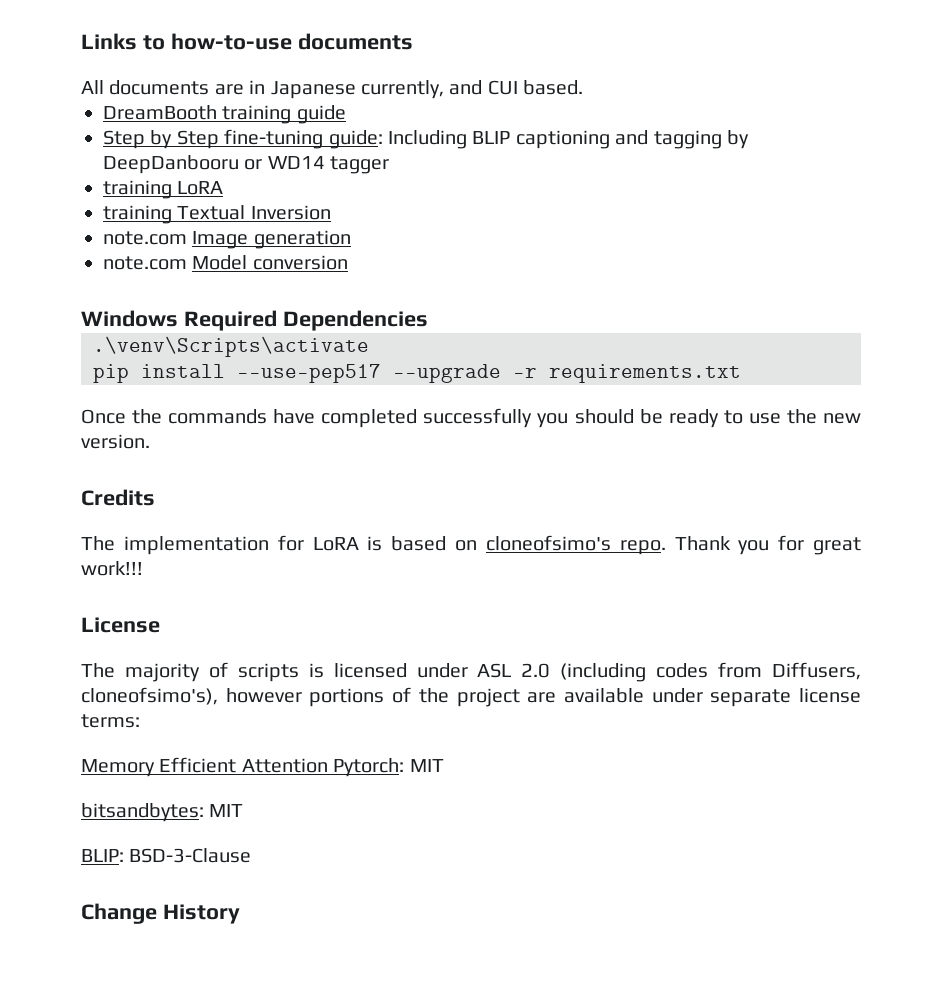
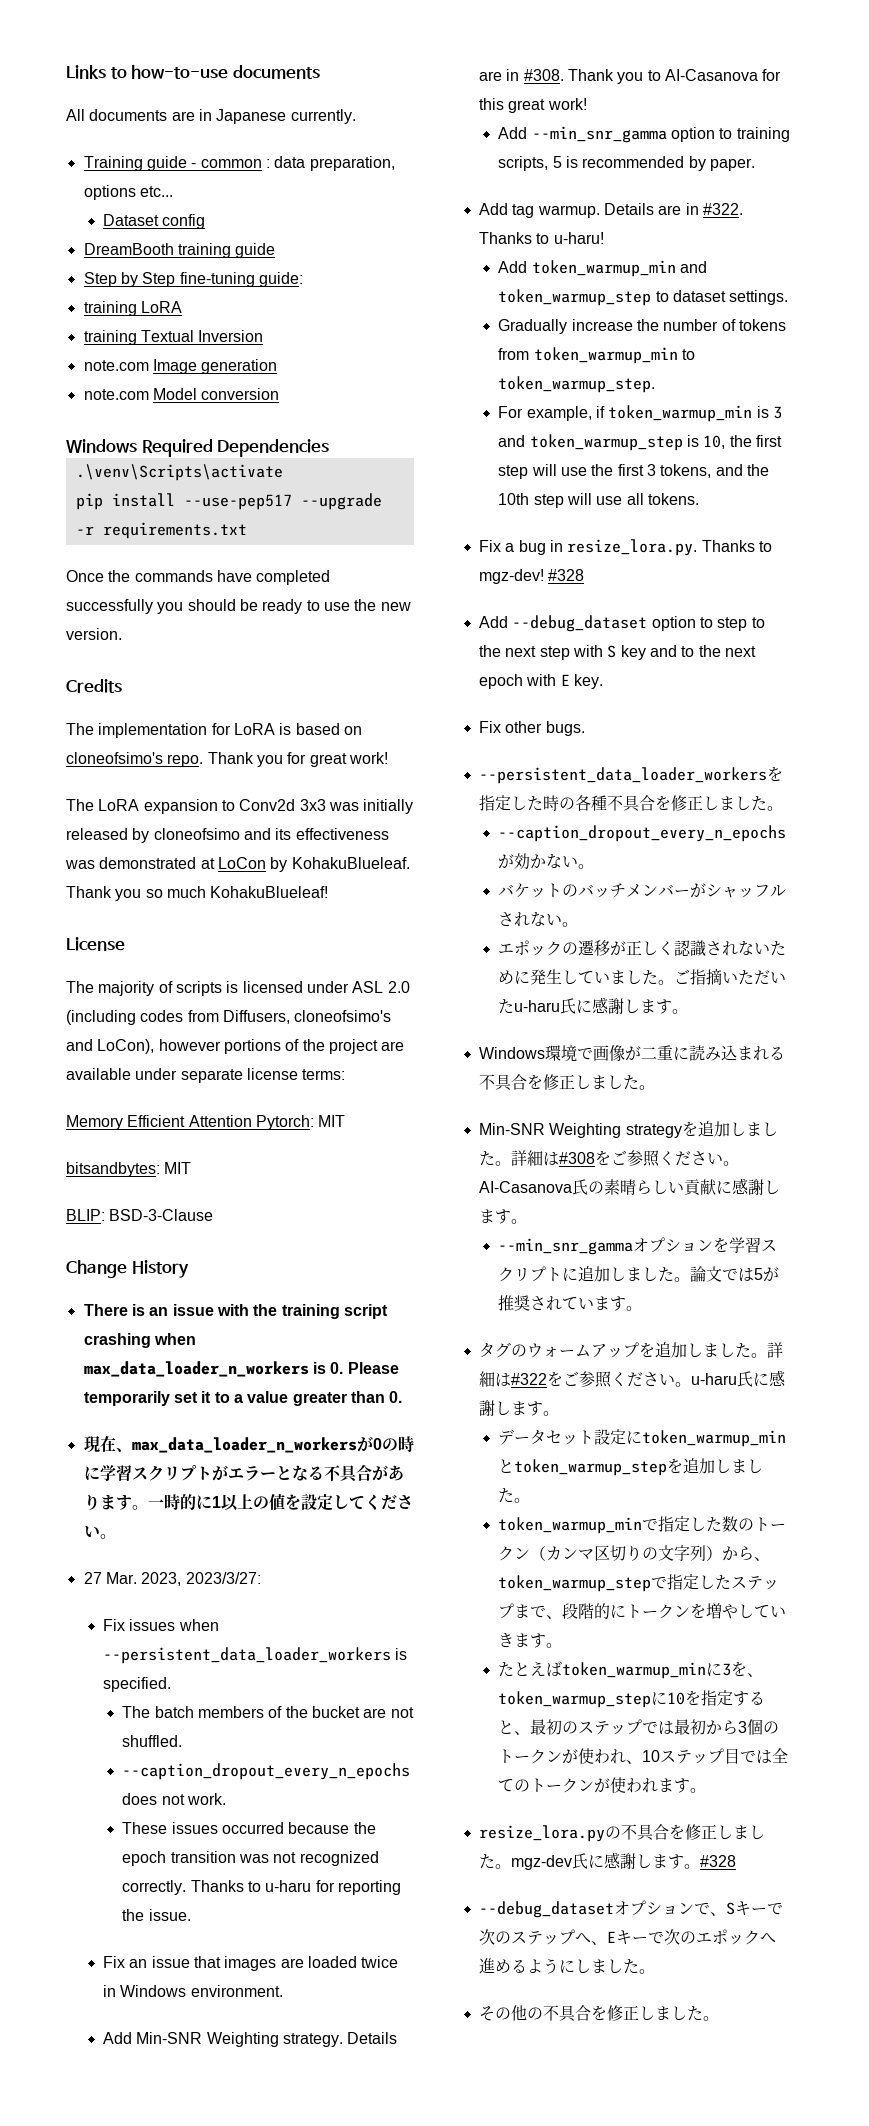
- All documents are in Japanese currently, and CUI based.
+ All documents are in Japanese currently.
+ Training guide - common : data preparation, options etc...
+ Dataset config
- Step by Step fine-tuning guide: Including BLIP captioning and tagging by DeepDanbooru or WD14 tagger
+ Step by Step fine-tuning guide:
- Thank you for great work!!!
+ Thank you for great work!
+ The LoRA expansion to Conv2d 3x3 was initially released by cloneofsimo and its effectiveness was demonstrated at LoCon by KohakuBlueleaf. Thank you so much KohakuBlueleaf!
- The majority of scripts is licensed under ASL 2.0 (including codes from Diffusers, cloneofsimo's), however portions of the project are available under separate license terms:
+ The majority of scripts is licensed under ASL 2.0 (including codes from Diffusers, cloneofsimo's and LoCon), however portions of the project are available under separate license terms:
+ There is an issue with the training script crashing when max_data_loader_n_workers is 0. Please temporarily set it to a value greater than 0.
+ 現在、max_data_loader_n_workersが0の時に学習スクリプトがエラーとなる不具合があります。一時的に1以上の値を設定してください。
+ 27 Mar. 2023, 2023/3/27:
+ Fix issues when --persistent_data_loader_workers is specified.
+ The batch members of the bucket are not shuffled.
+ --caption_dropout_every_n_epochs does not work.
+ These issues occurred because the epoch transition was not recognized correctly. Thanks to u-haru for reporting the issue.
+ Fix an issue that images are loaded twice in Windows environment.
+ Add Min-SNR Weighting strategy. Details are in #308. Thank you to AI-Casanova for this great work!
+ Add --min_snr_gamma option to training scripts, 5 is recommended by paper.
+ Add tag warmup. Details are in #322. Thanks to u-haru!
+ Add token_warmup_min and token_warmup_step to dataset settings.
+ Gradually increase the number of tokens from token_warmup_min to token_warmup_step.
+ For example, if token_warmup_min is 3 and token_warmup_step is 10, the first step will use the first 3 tokens, and the 10th step will use all tokens.
+ Fix a bug in resize_lora.py. Thanks to mgz-dev! #328
+ Add --debug_dataset option to step to the next step with S key and to the next epoch with E key.
+ Fix other bugs.
+ --persistent_data_loader_workersを指定した時の各種不具合を修正しました。
+ --caption_dropout_every_n_epochsが効かない。
+ バケットのバッチメンバーがシャッフルされない。
+ エポックの遷移が正しく認識されないために発生していました。ご指摘いただいたu-haru氏に感謝します。
+ Windows環境で画像が二重に読み込まれる不具合を修正しました。
+ Min-SNR Weighting strategyを追加しました。詳細は#308をご参照ください。AI-Casanova氏の素晴らしい貢献に感謝します。
+ --min_snr_gammaオプションを学習スクリプトに追加しました。論文では5が推奨されています。
+ タグのウォームアップを追加しました。詳細は#322をご参照ください。u-haru氏に感謝します。
+ データセット設定にtoken_warmup_minとtoken_warmup_stepを追加しました。
+ token_warmup_minで指定した数のトークン（カンマ区切りの文字列）から、token_warmup_stepで指定したステップまで、段階的にトークンを増やしていきます。
+ たとえばtoken_warmup_minに3を、token_warmup_stepに10を指定すると、最初のステップでは最初から3個のトークンが使われ、10ステップ目では全てのトークンが使われます。
+ resize_lora.pyの不具合を修正しました。mgz-dev氏に感謝します。#328
+ --debug_datasetオプションで、Sキーで次のステップへ、Eキーで次のエポックへ進めるようにしました。
+ その他の不具合を修正しました。

